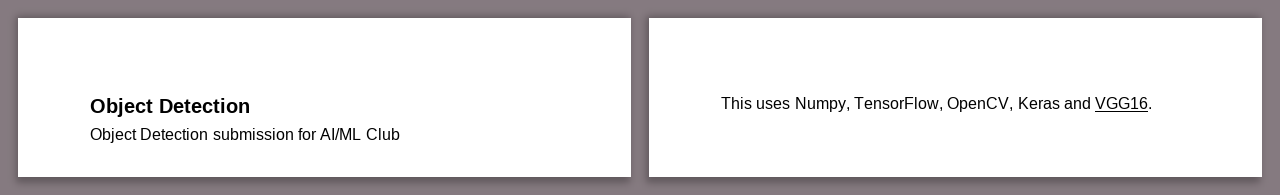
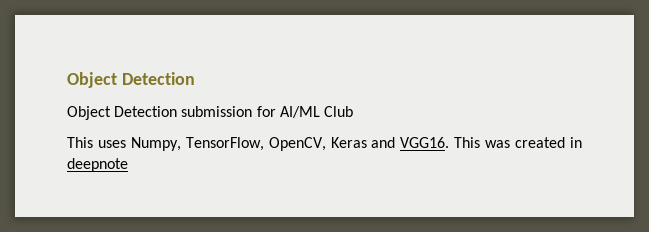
+ This was created in deepnote

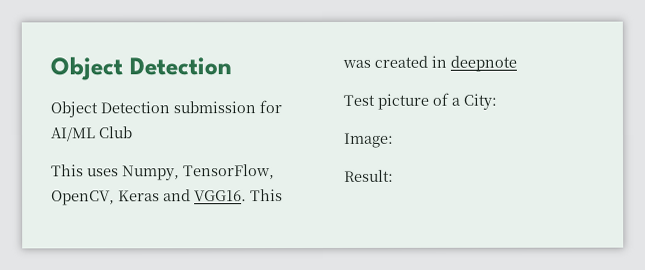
+ Test picture of a City:
+ Image:
+ Result:

